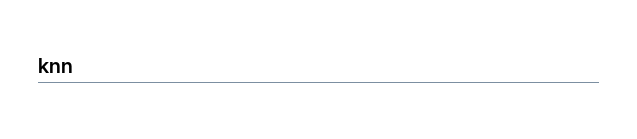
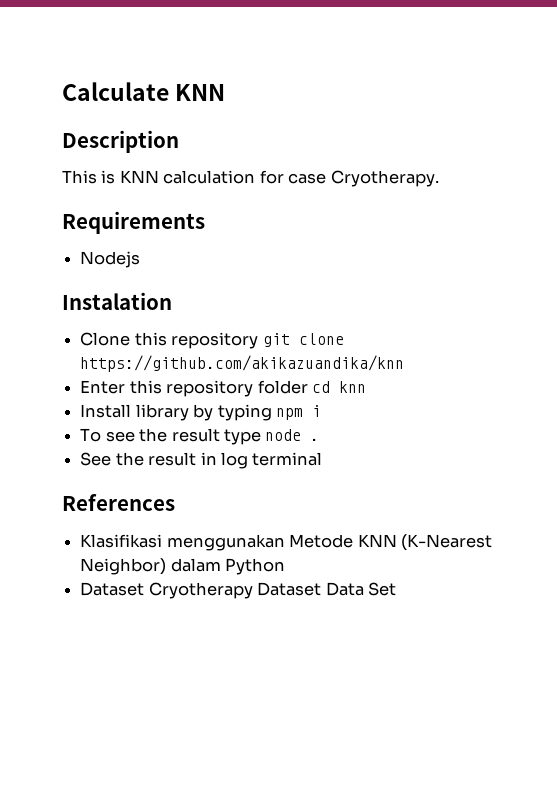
- knn
+ Calculate KNN
+ Description
+ This is KNN calculation for case Cryotherapy.
+ Requirements
+ Nodejs
+ Instalation
+ Clone this repository git clone https://github.com/akikazuandika/knn
+ Enter this repository folder cd knn
+ Install library by typing npm i
+ To see the result type node .
+ See the result in log terminal
+ References
+ Klasifikasi menggunakan Metode KNN (K-Nearest Neighbor) dalam Python
+ Dataset Cryotherapy Dataset Data Set

